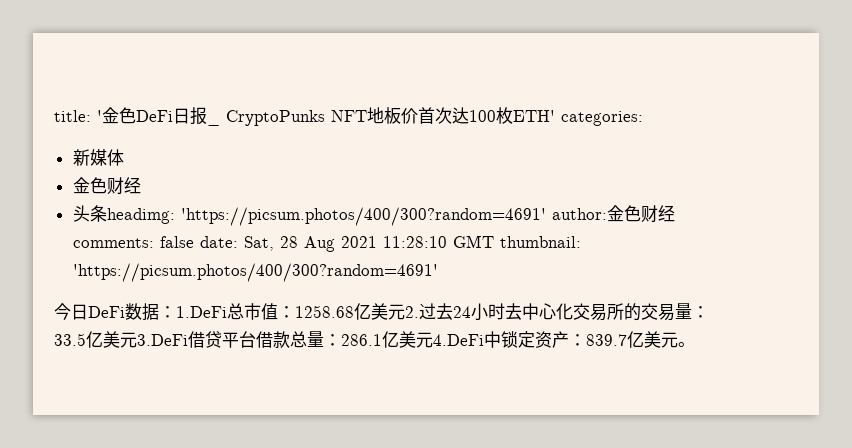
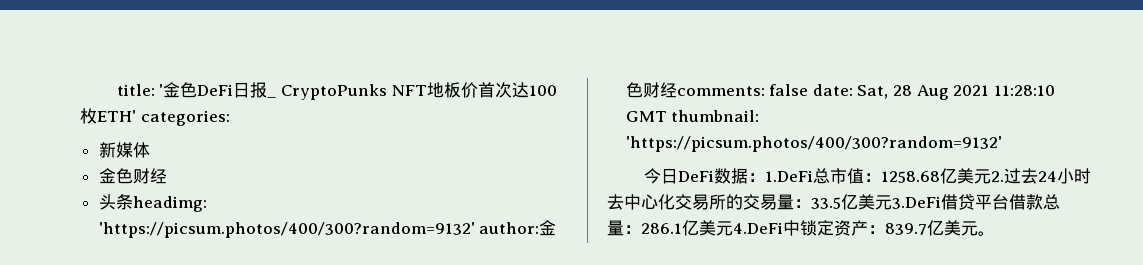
- 头条headimg: 'https://picsum.photos/400/300?random=4691' author:金色财经comments: false date: Sat, 28 Aug 2021 11:28:10 GMT thumbnail: 'https://picsum.photos/400/300?random=4691'
+ 头条headimg: 'https://picsum.photos/400/300?random=9132' author:金色财经comments: false date: Sat, 28 Aug 2021 11:28:10 GMT thumbnail: 'https://picsum.photos/400/300?random=9132'

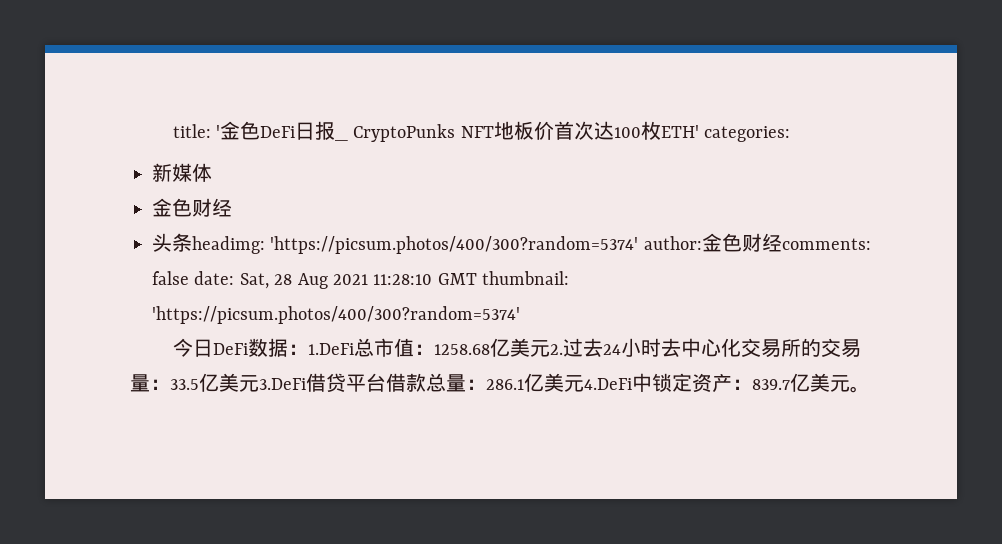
- 头条headimg: 'https://picsum.photos/400/300?random=9132' author:金色财经comments: false date: Sat, 28 Aug 2021 11:28:10 GMT thumbnail: 'https://picsum.photos/400/300?random=9132'
+ 头条headimg: 'https://picsum.photos/400/300?random=5374' author:金色财经comments: false date: Sat, 28 Aug 2021 11:28:10 GMT thumbnail: 'https://picsum.photos/400/300?random=5374'

